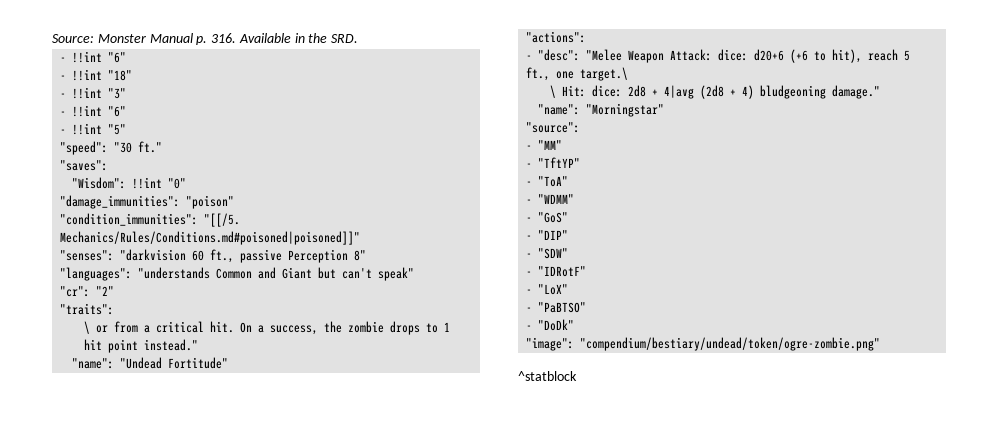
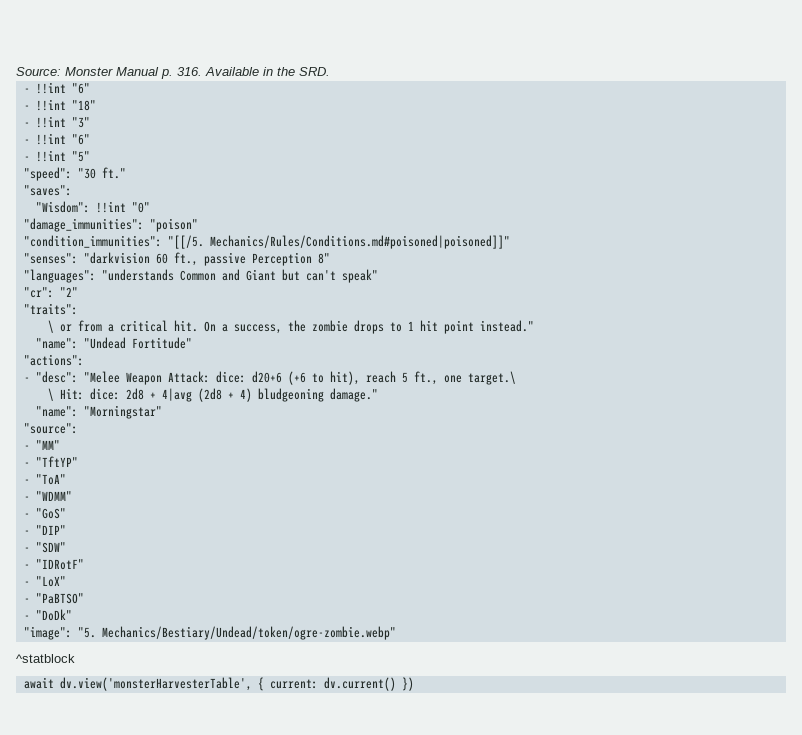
- "image": "compendium/bestiary/undead/token/ogre-zombie.png"
+ "image": "5. Mechanics/Bestiary/Undead/token/ogre-zombie.webp"
+ await dv.view('monsterHarvesterTable', { current: dv.current() })

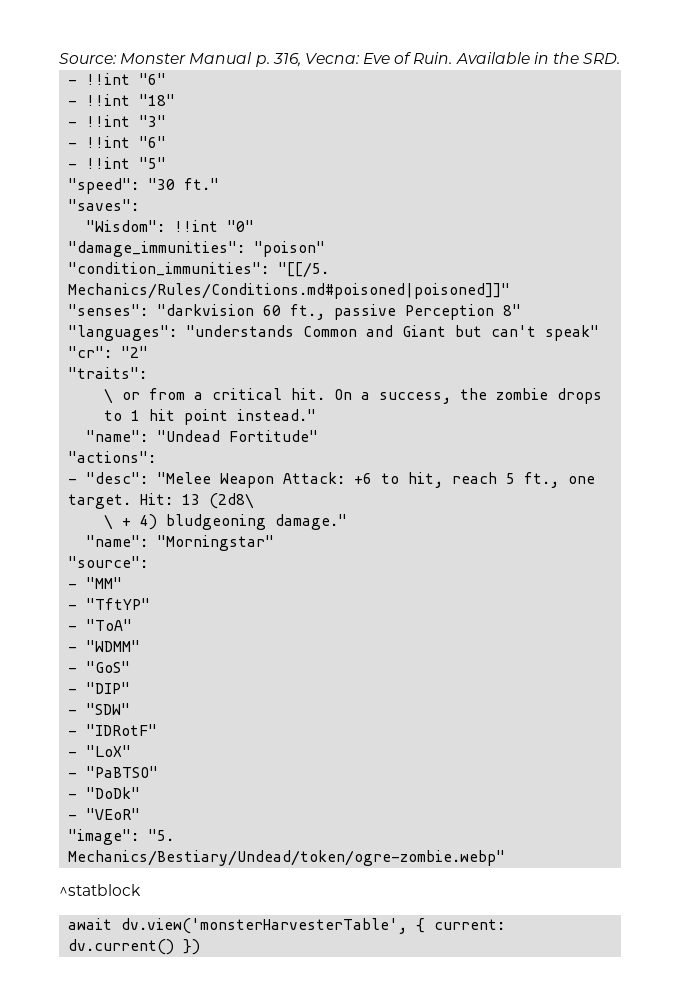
- Source: Monster Manual p. 316. Available in the SRD.
+ Source: Monster Manual p. 316, Vecna: Eve of Ruin. Available in the SRD.
- - "desc": "Melee Weapon Attack: dice: d20+6 (+6 to hit), reach 5 ft., one target.\
- \ Hit: dice: 2d8 + 4|avg (2d8 + 4) bludgeoning damage."
+ - "desc": "Melee Weapon Attack: +6 to hit, reach 5 ft., one target. Hit: 13 (2d8\
+ \ + 4) bludgeoning damage."
+ - "VEoR"

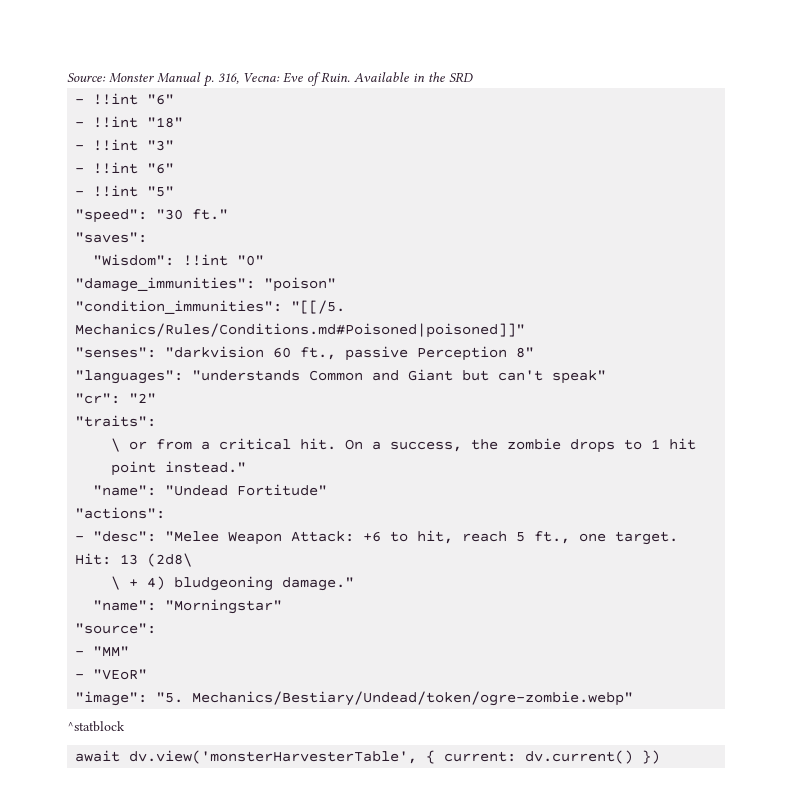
- Available in the SRD.
+ Available in the SRD
- Mechanics/Rules/Conditions.md#poisoned|poisoned]]"
+ Mechanics/Rules/Conditions.md#Poisoned|poisoned]]"
- - "TftYP"
- - "ToA"
- - "WDMM"
- - "GoS"
- - "DIP"
- - "SDW"
- - "IDRotF"
- - "LoX"
- - "PaBTSO"
- - "DoDk"

